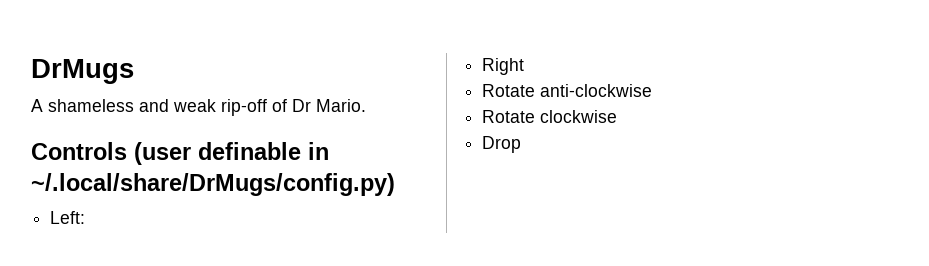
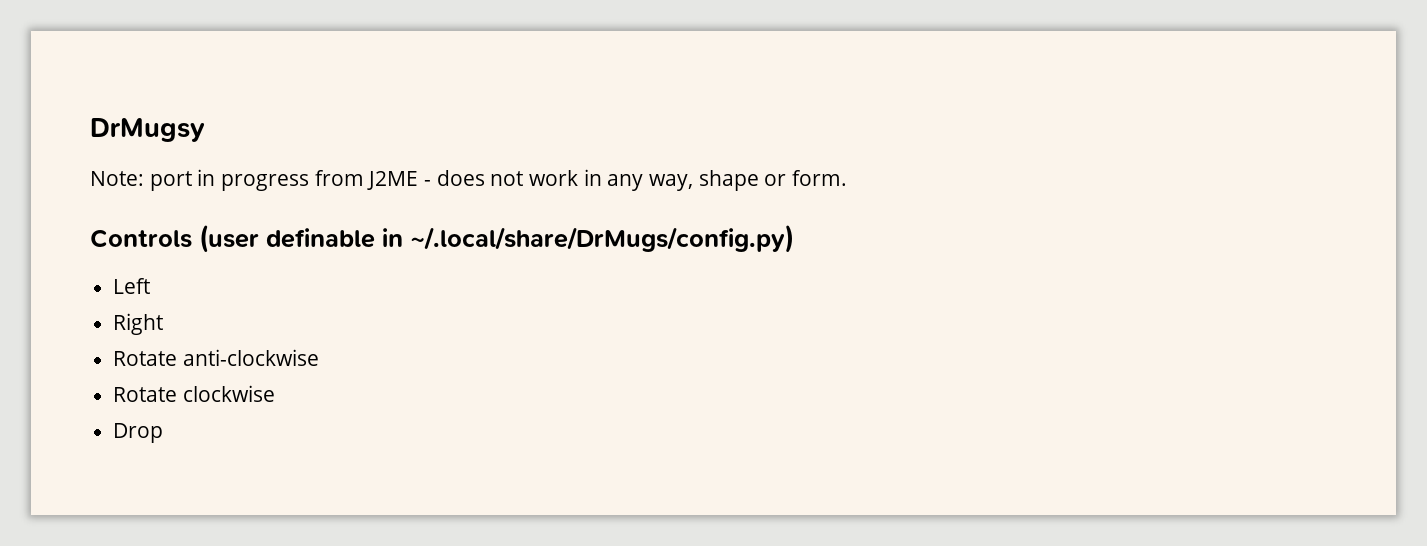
- DrMugs
- A shameless and weak rip-off of Dr Mario.
+ DrMugsy
+ Note: port in progress from J2ME - does not work in any way, shape or form.
- Left:
+ Left

